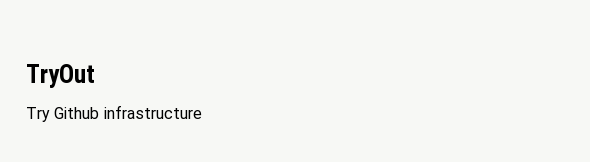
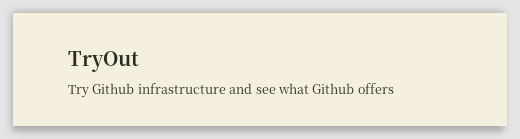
- Try Github infrastructure
+ Try Github infrastructure and see what Github offers

